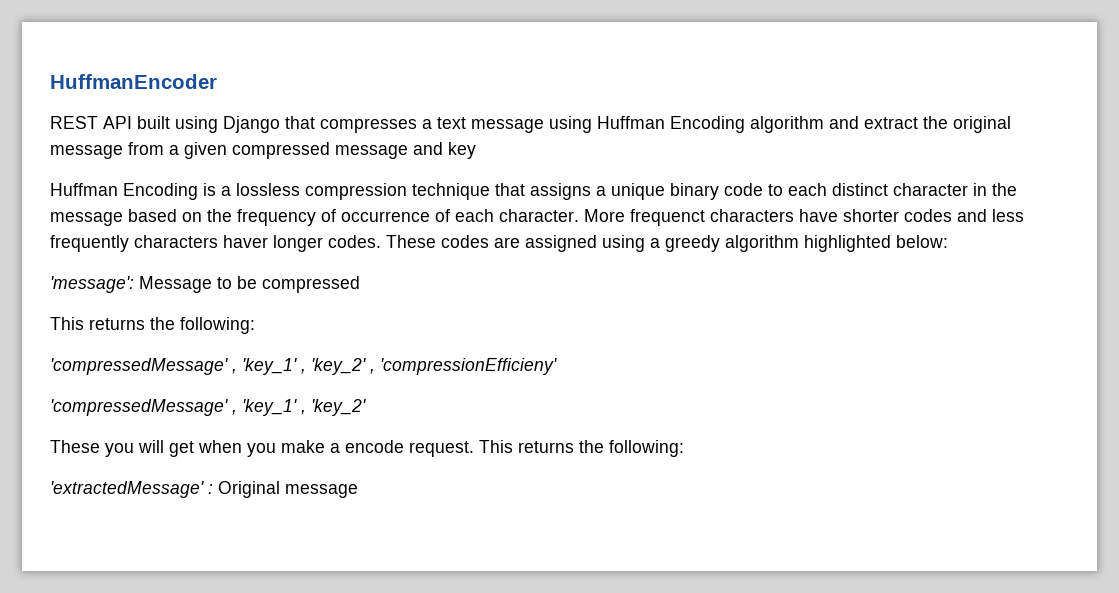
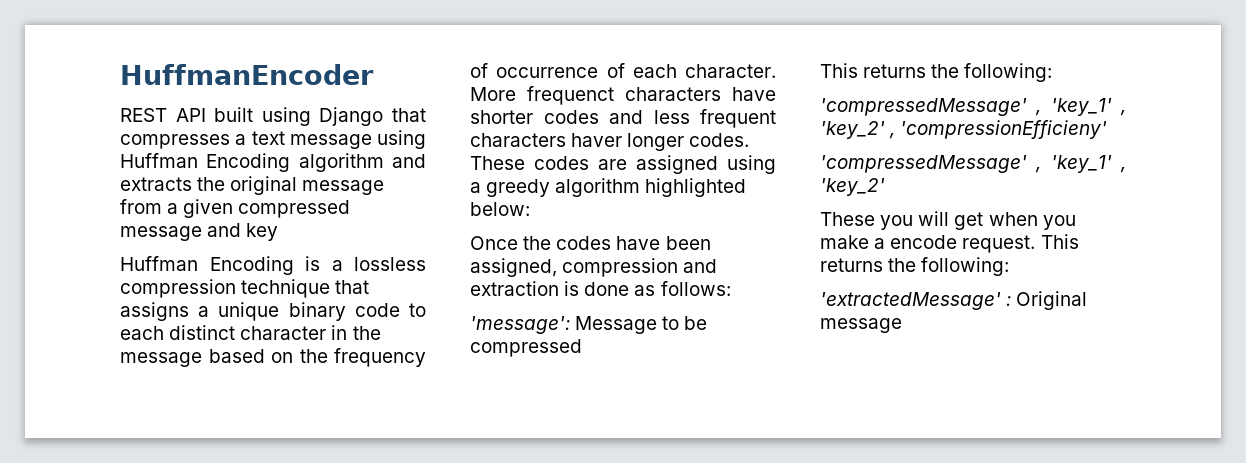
- REST API built using Django that compresses a text message using Huffman Encoding algorithm and extract the original message from a given compressed message and key
+ REST API built using Django that compresses a text message using Huffman Encoding algorithm and extracts the original message from a given compressed message and key
- More frequenct characters have shorter codes and less frequently characters haver longer codes.
+ More frequenct characters have shorter codes and less frequent characters haver longer codes.
+ Once the codes have been assigned, compression and extraction is done as follows:

